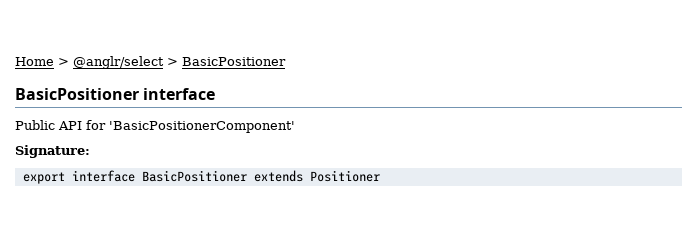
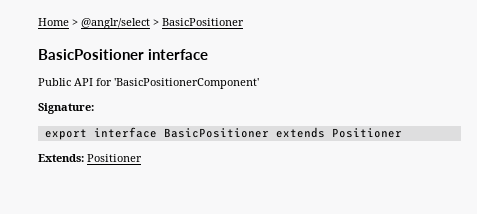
+ Extends: Positioner

